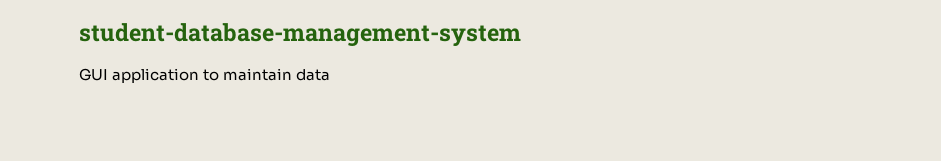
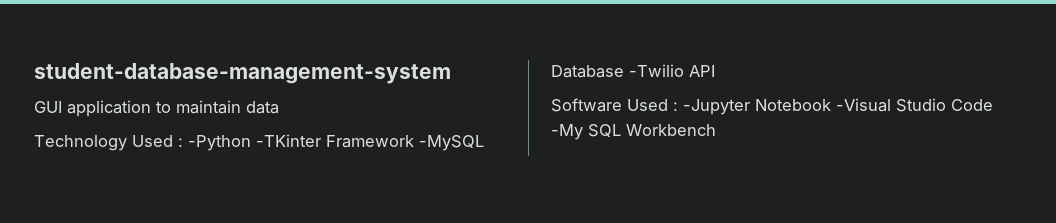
+ Technology Used : -Python -TKinter Framework -MySQL Database -Twilio API
+ Software Used : -Jupyter Notebook -Visual Studio Code -My SQL Workbench

